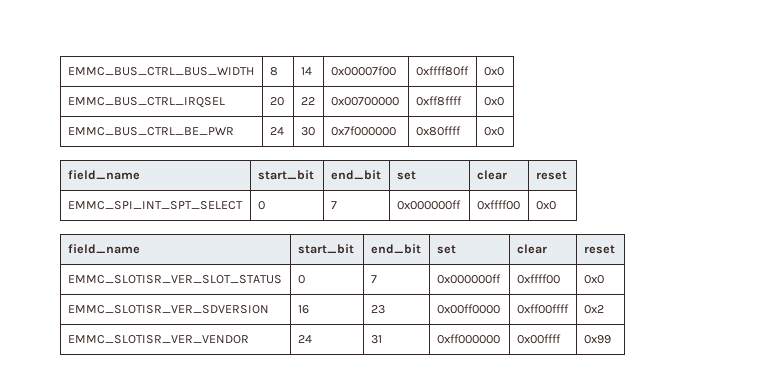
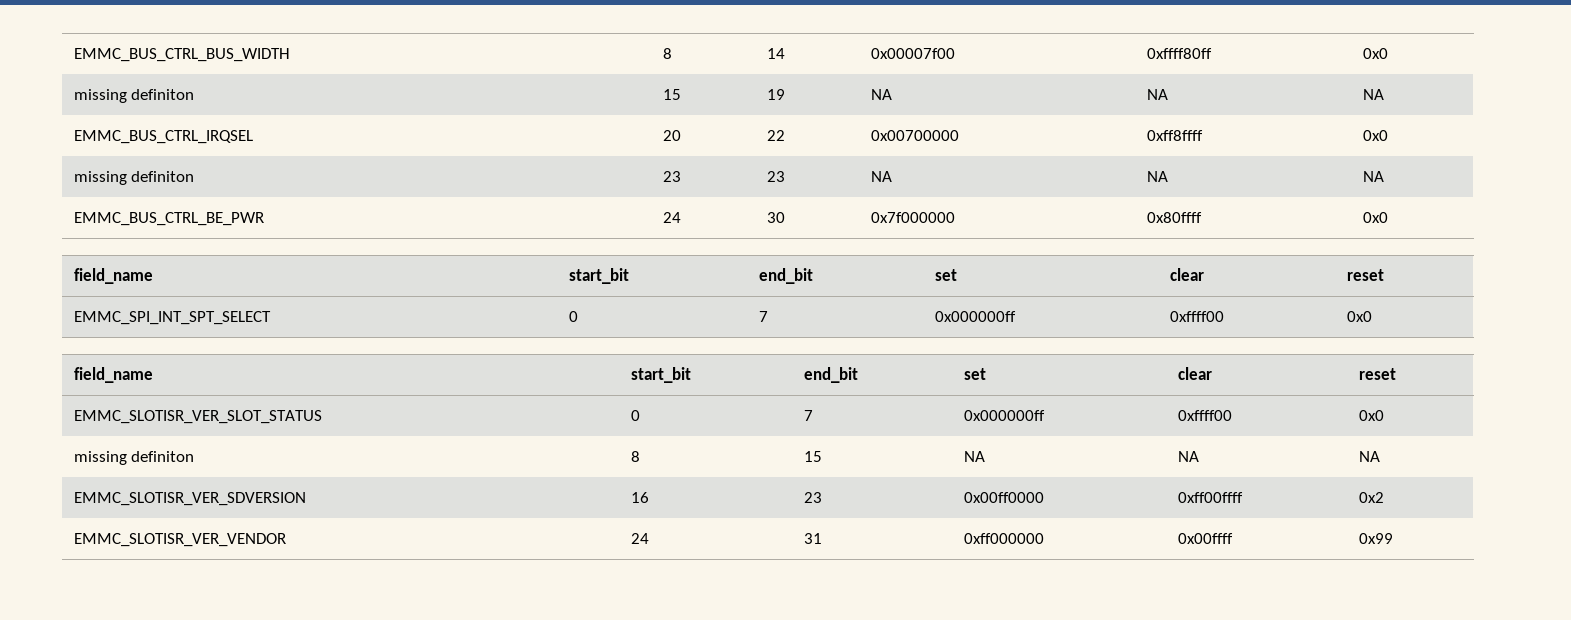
+ missing definiton | 15 | 19 | NA | NA | NA
+ missing definiton | 23 | 23 | NA | NA | NA
+ missing definiton | 8 | 15 | NA | NA | NA

